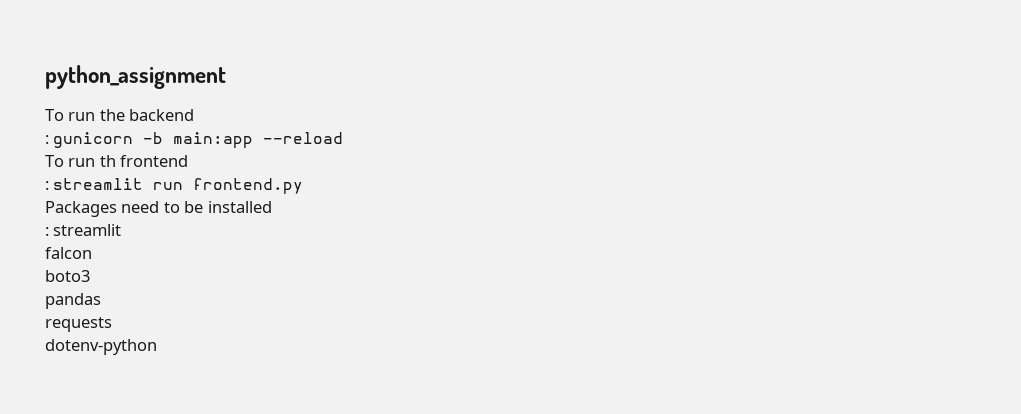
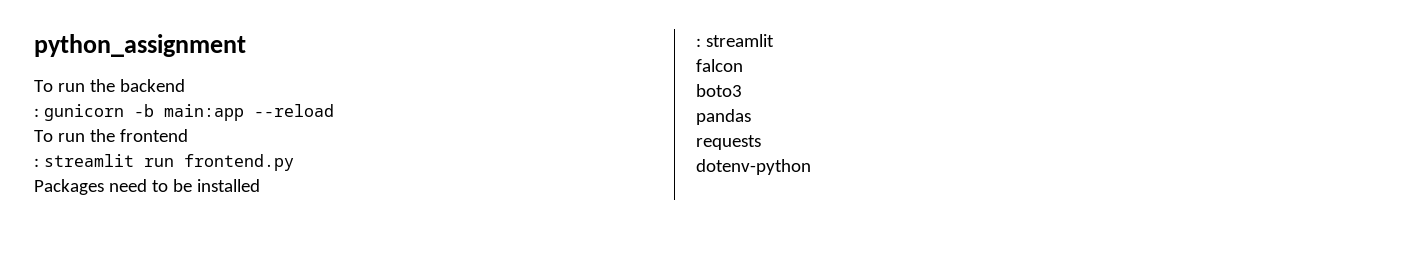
- To run th frontend
+ To run the frontend

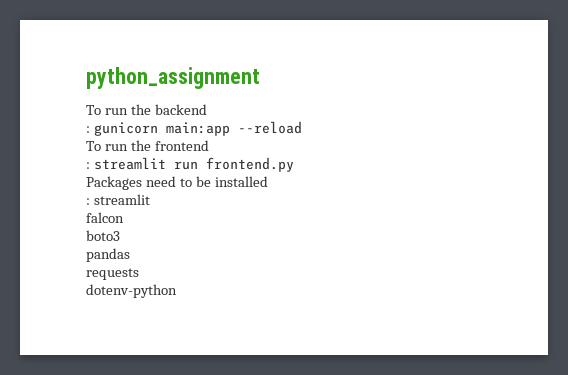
- : gunicorn -b main:app --reload
+ : gunicorn main:app --reload

